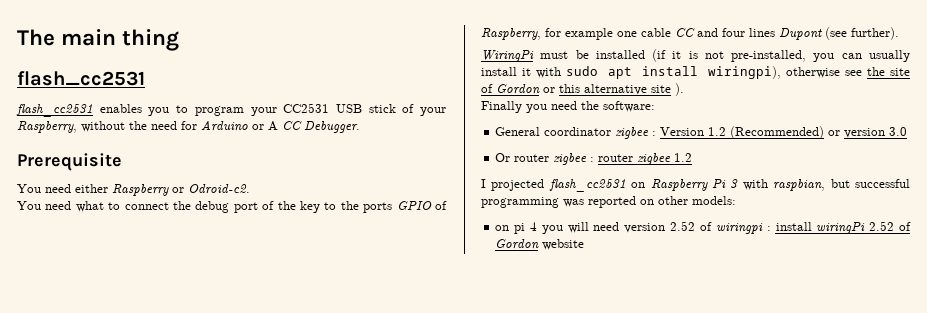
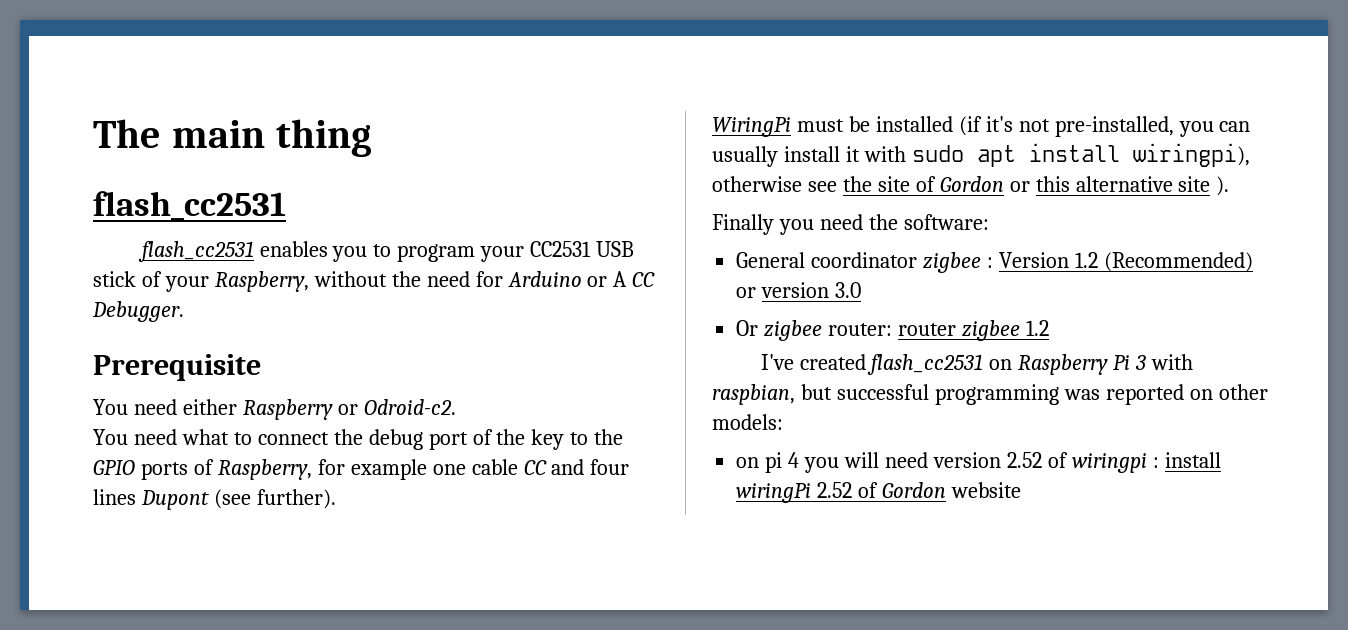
- You need what to connect the debug port of the key to the ports GPIO of Raspberry, for example one cable CC and four lines Dupont (see further).
+ You need what to connect the debug port of the key to the GPIO ports of Raspberry, for example one cable CC and four lines Dupont (see further).
- WiringPi must be installed (if it is not pre-installed, you can usually install it with sudo apt install wiringpi), otherwise see the site of Gordon or this alternative site ).
+ WiringPi must be installed (if it's not pre-installed, you can usually install it with sudo apt install wiringpi), otherwise see the site of Gordon or this alternative site ).
- Or router zigbee : router zigbee 1.2
+ Or zigbee router: router zigbee 1.2
- I projected flash_cc2531 on Raspberry Pi 3 with raspbian, but successful programming was reported on other models:
+ I've created flash_cc2531 on Raspberry Pi 3 with raspbian, but successful programming was reported on other models:

